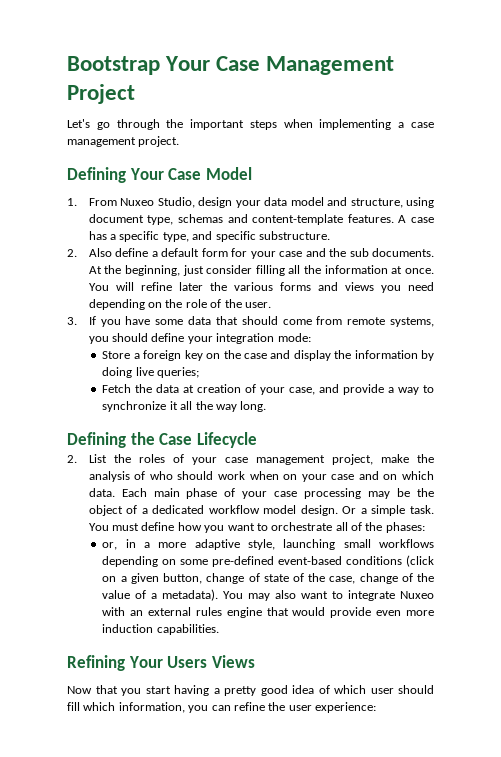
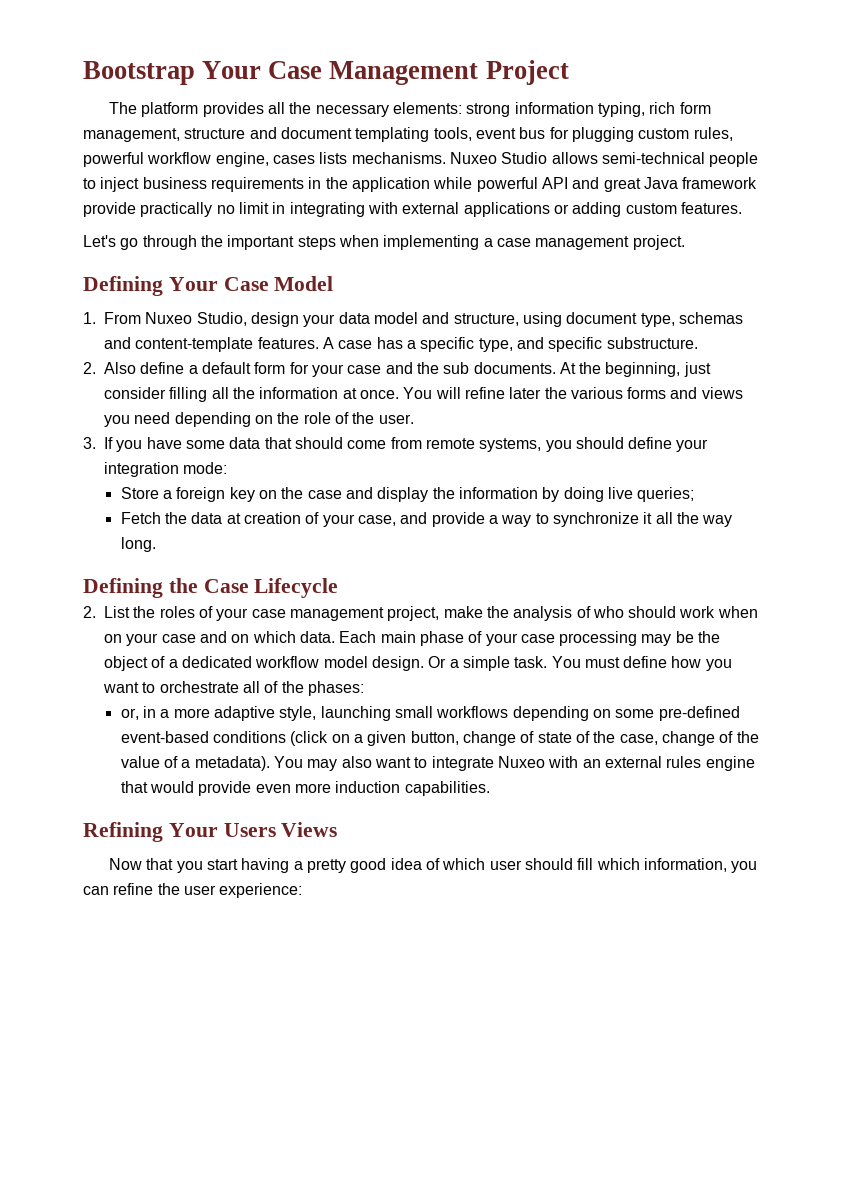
+ The platform provides all the necessary elements: strong information typing, rich form management, structure and document templating tools, event bus for plugging custom rules, powerful workflow engine, cases lists mechanisms. Nuxeo Studio allows semi-technical people to inject business requirements in the application while powerful API and great Java framework provide practically no limit in integrating with external applications or adding custom features.

